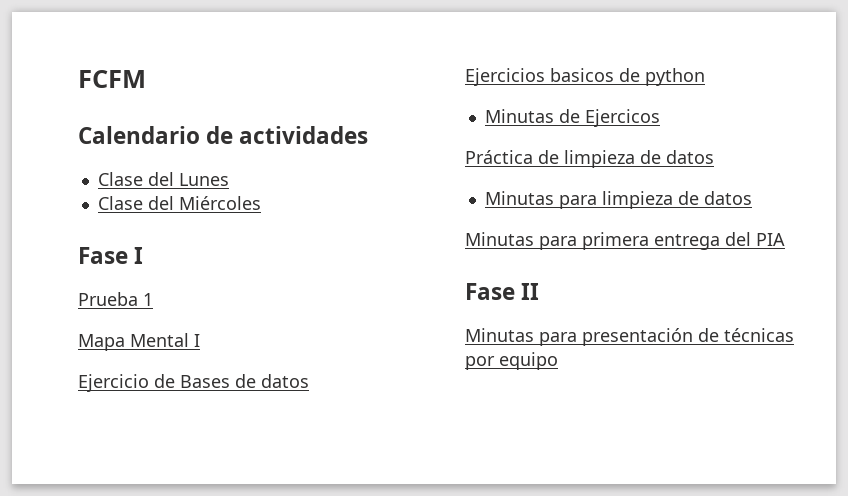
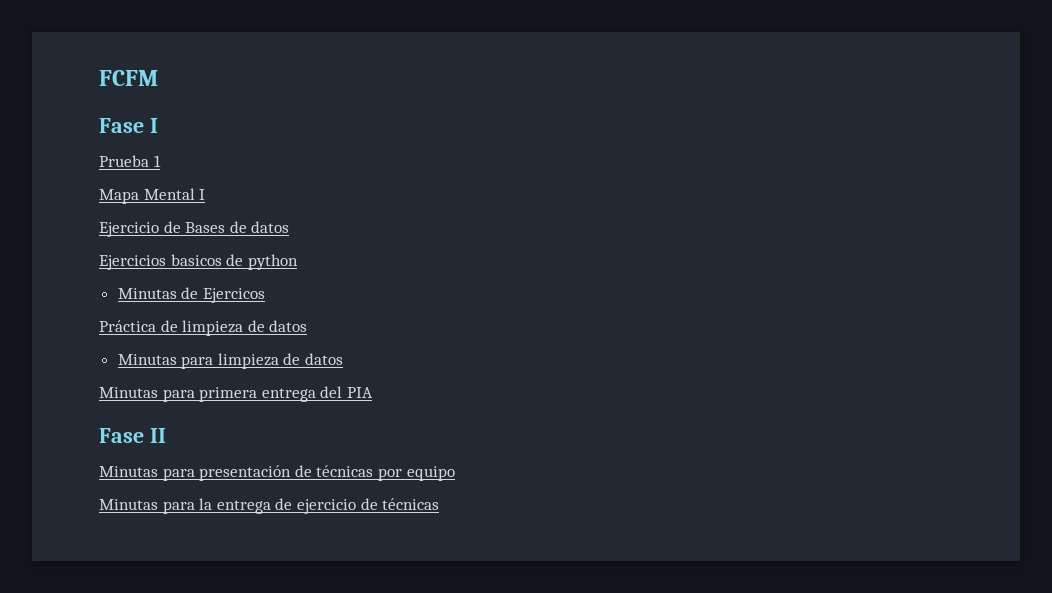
- Calendario de actividades
- Clase del Lunes
- Clase del Miércoles
+ Minutas para la entrega de ejercicio de técnicas

